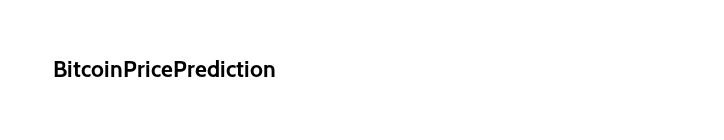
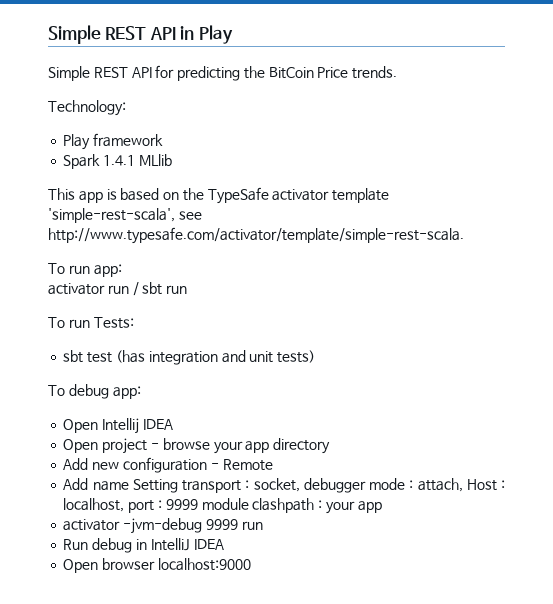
- BitcoinPricePrediction
+ Simple REST API in Play
+ Simple REST API for predicting the BitCoin Price trends.
+ Technology:
+ Play framework
+ Spark 1.4.1 MLlib
+ This app is based on the TypeSafe activator template 'simple-rest-scala', see http://www.typesafe.com/activator/template/simple-rest-scala.
+ To run app:
+ activator run / sbt run
+ To run Tests:
+ sbt test (has integration and unit tests)
+ To debug app:
+ Open Intellij IDEA
+ Open project - browse your app directory
+ Add new configuration - Remote
+ Add name Setting transport : socket, debugger mode : attach, Host : localhost, port : 9999 module clashpath : your app
+ activator -jvm-debug 9999 run
+ Run debug in IntelliJ IDEA
+ Open browser localhost:9000

